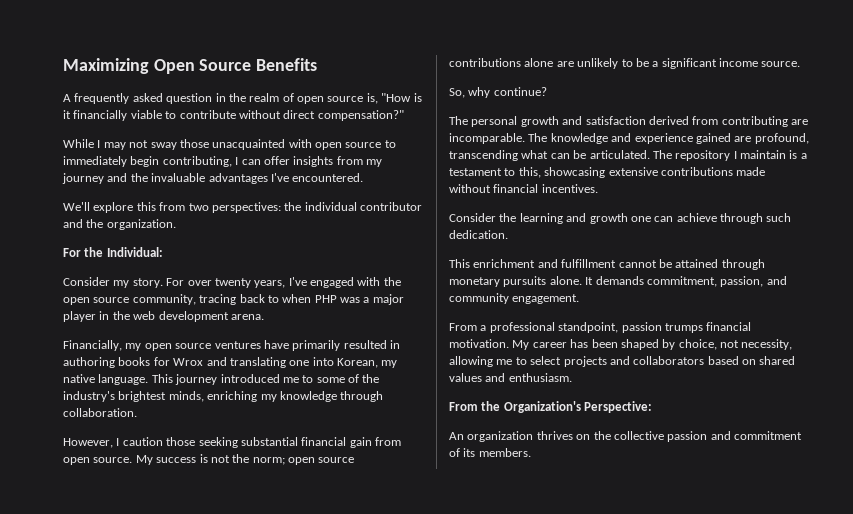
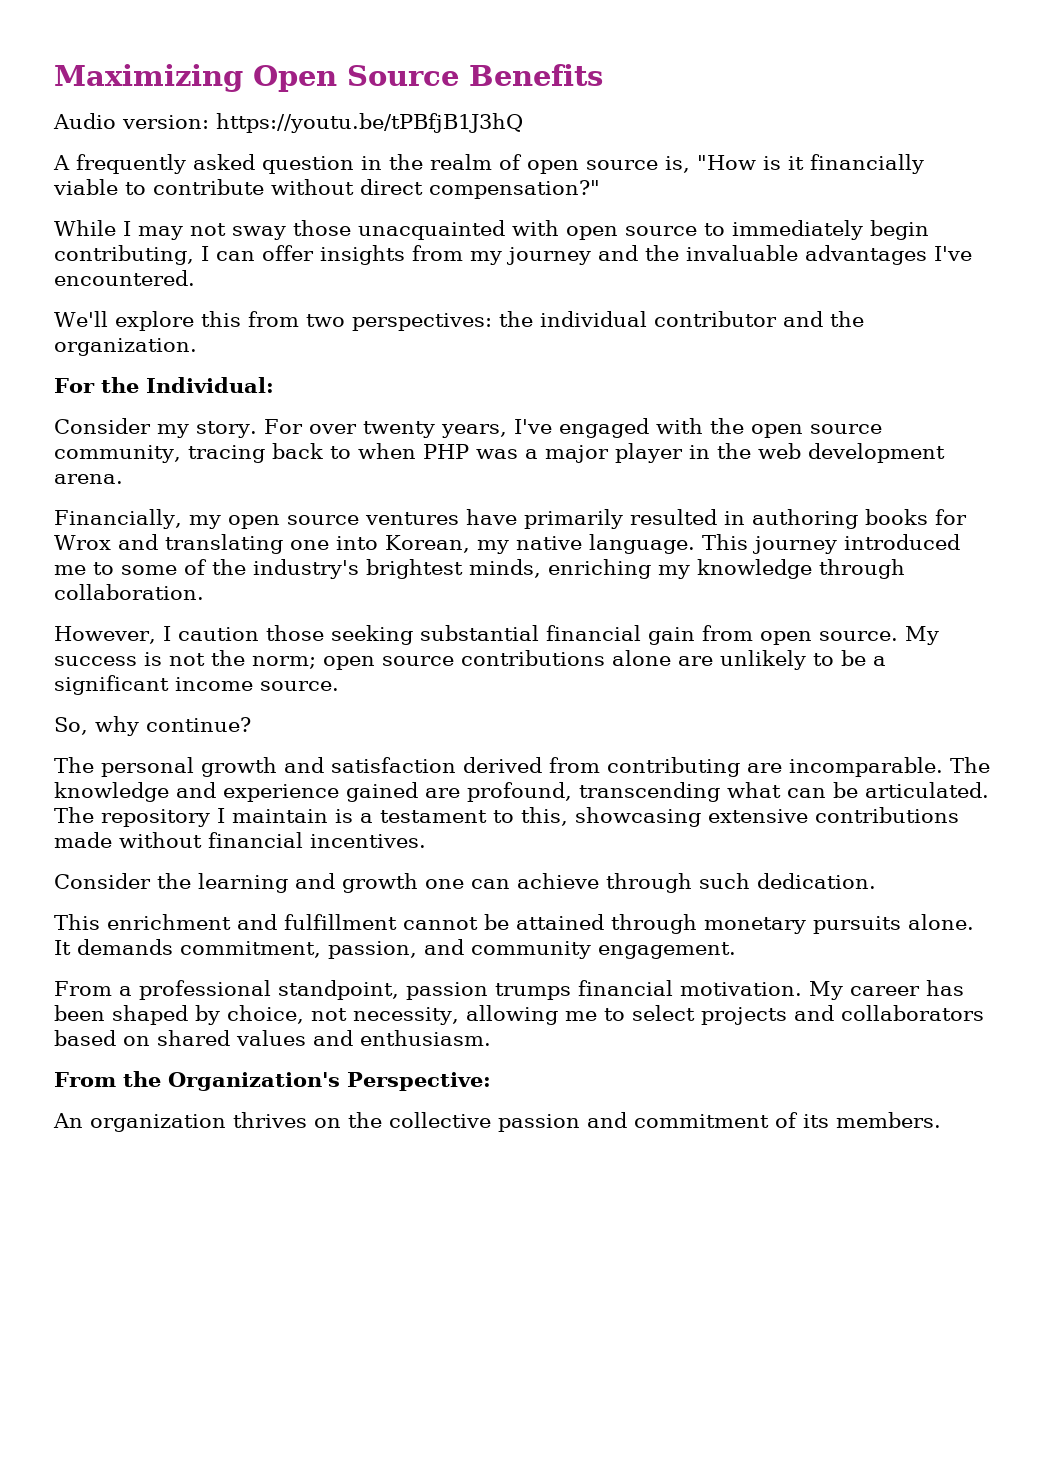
+ Audio version: https://youtu.be/tPBfjB1J3hQ

